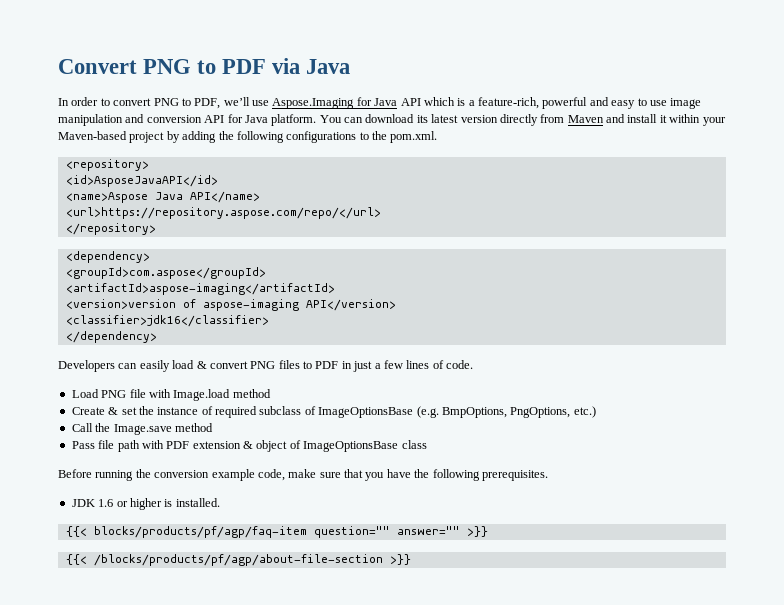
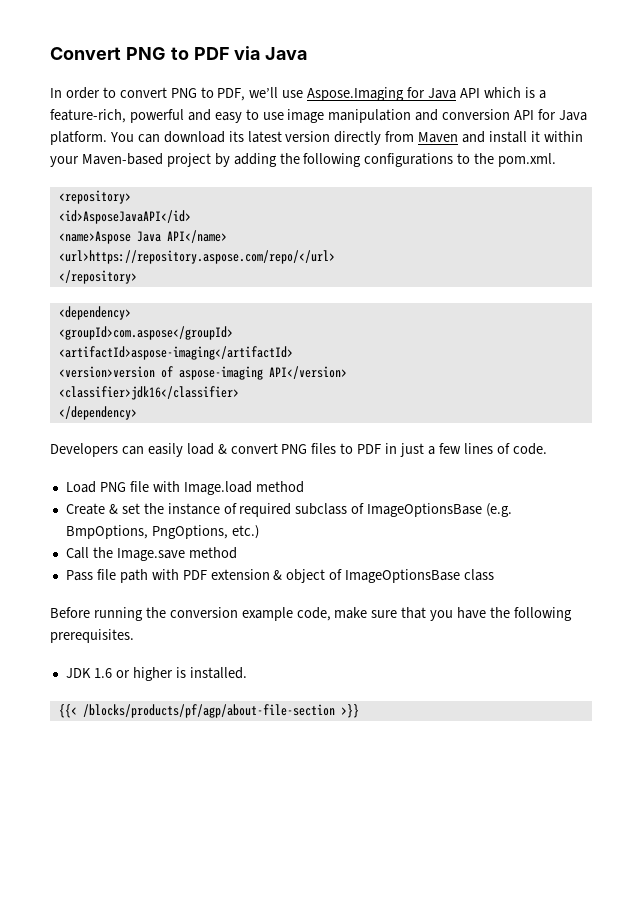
- {{< blocks/products/pf/agp/faq-item question="" answer="" >}}

